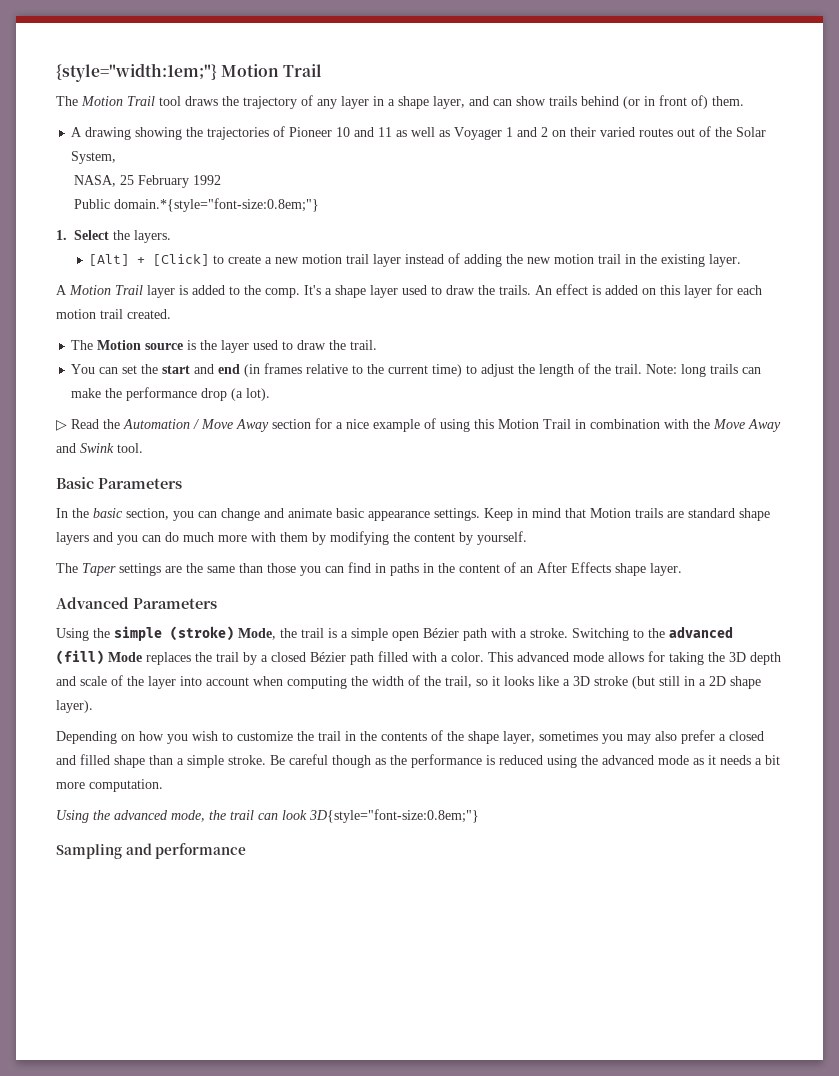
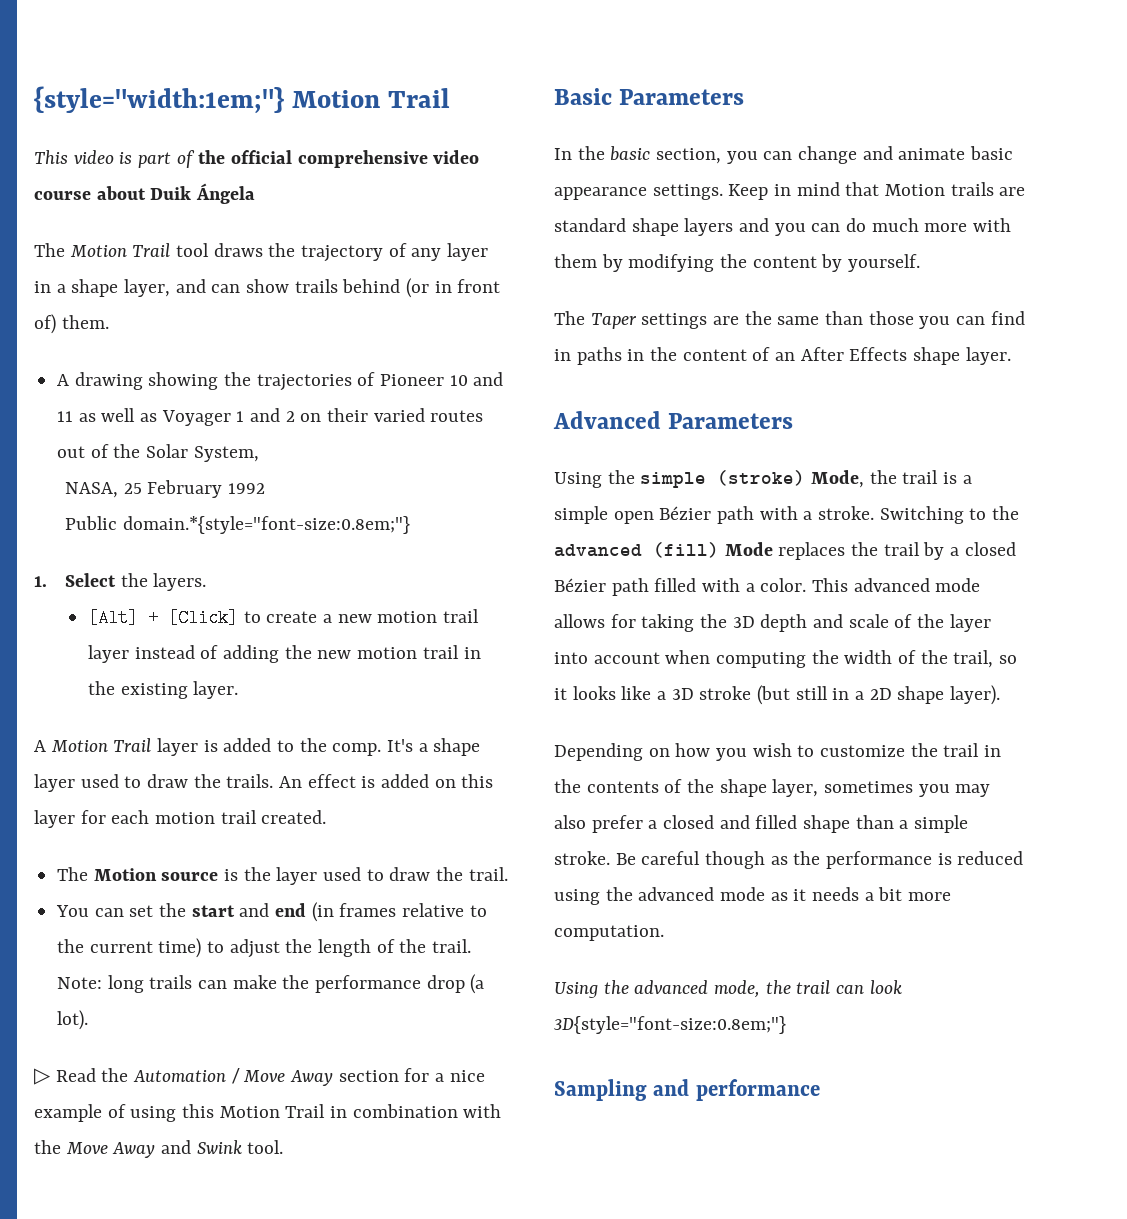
+ This video is part of the official comprehensive video course about Duik Ángela

